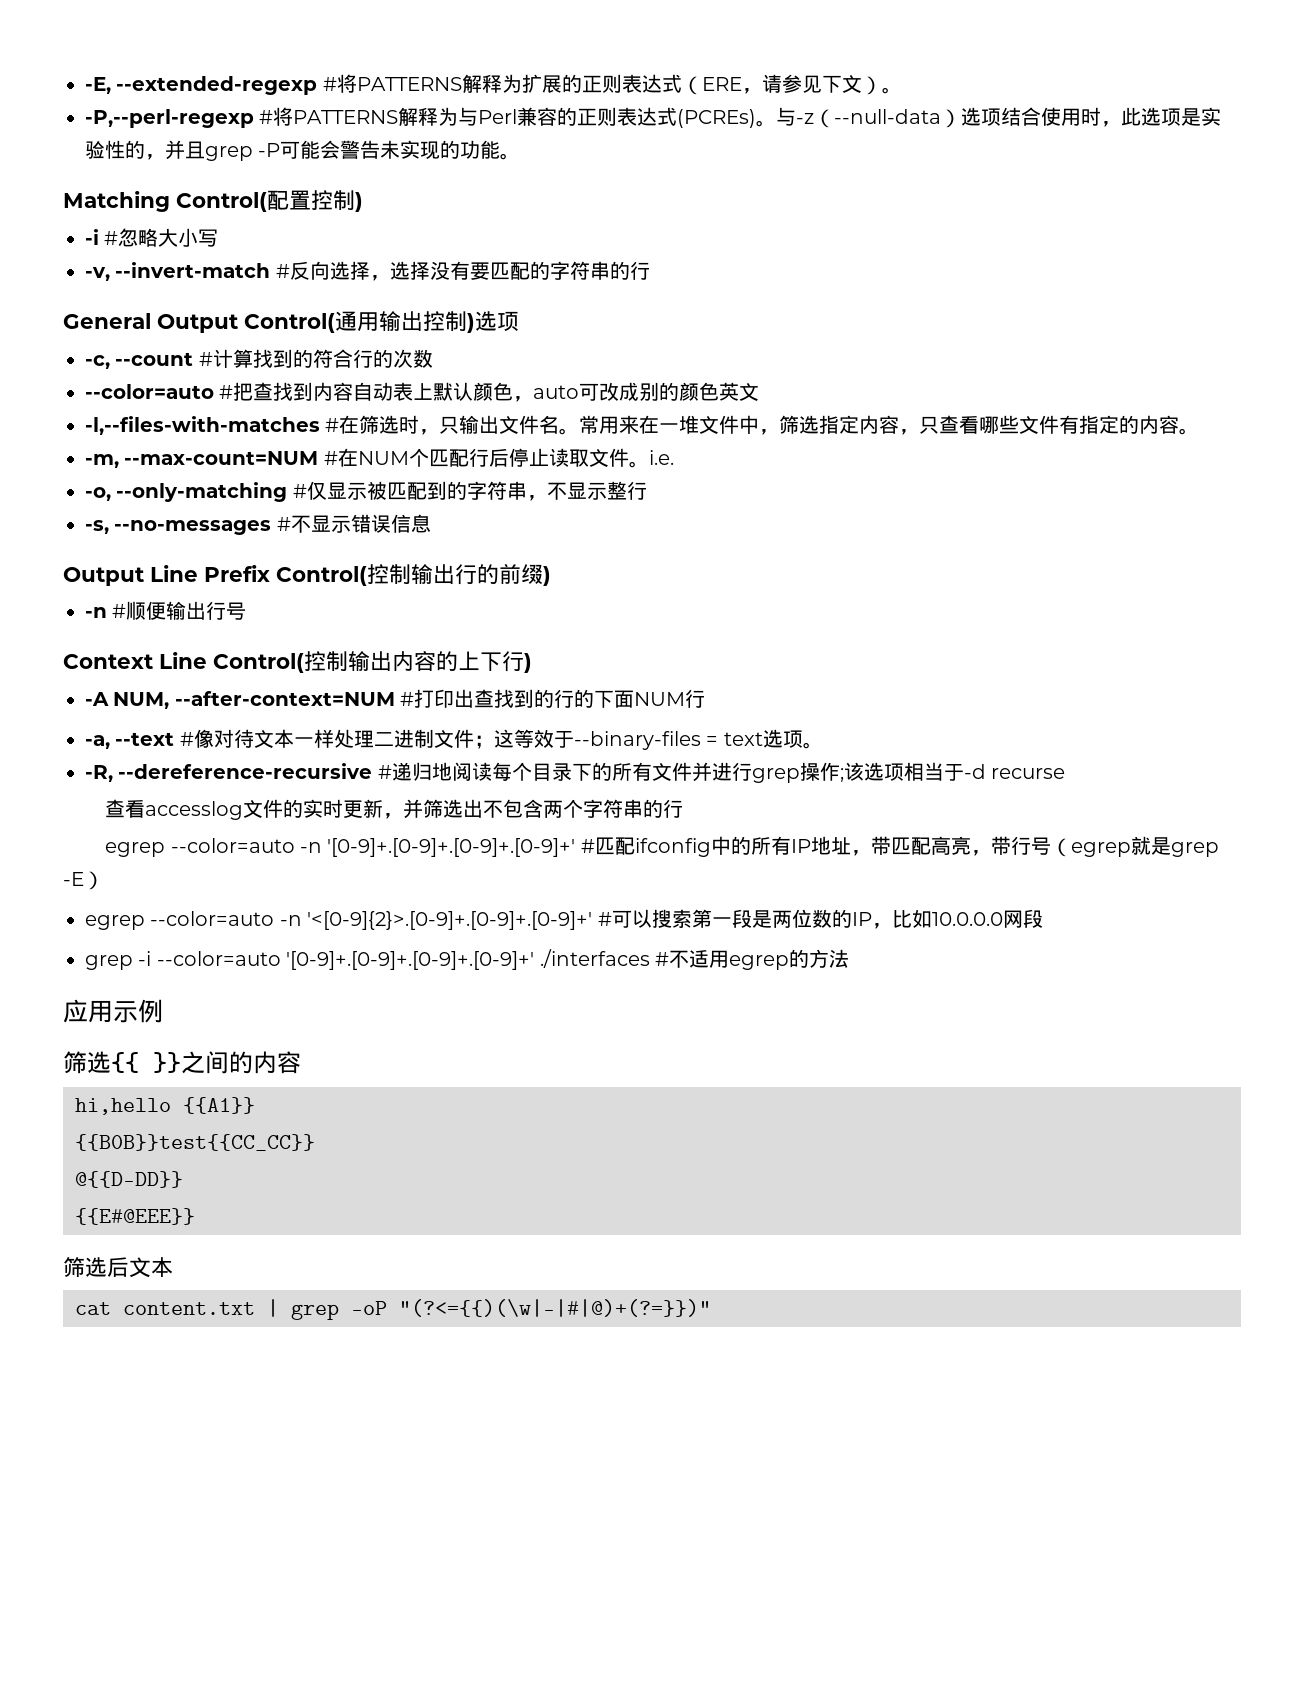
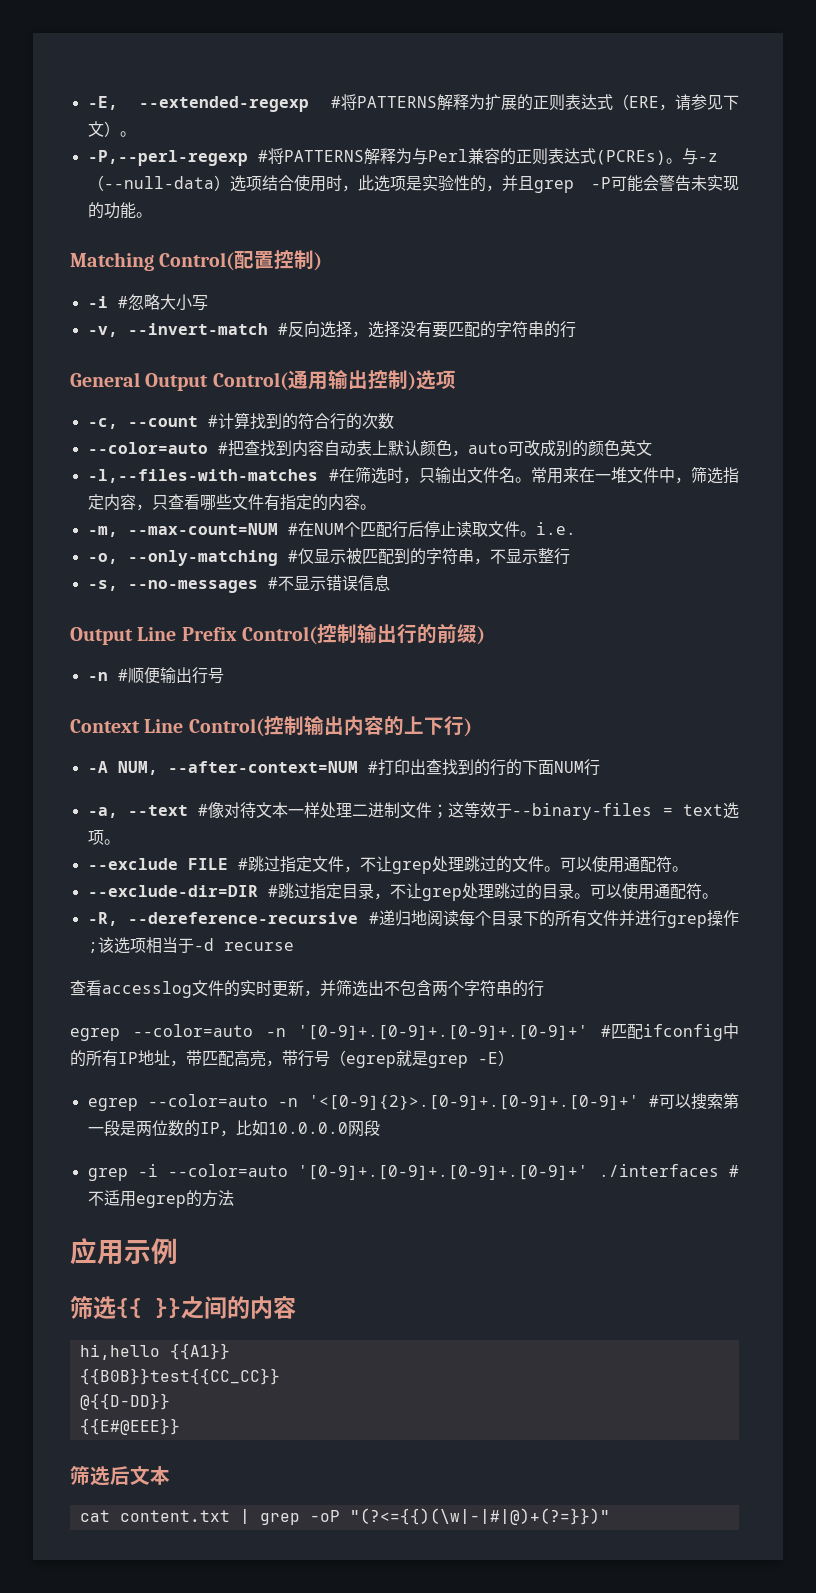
+ --exclude FILE #跳过指定文件，不让grep处理跳过的文件。可以使用通配符。
+ --exclude-dir=DIR #跳过指定目录，不让grep处理跳过的目录。可以使用通配符。

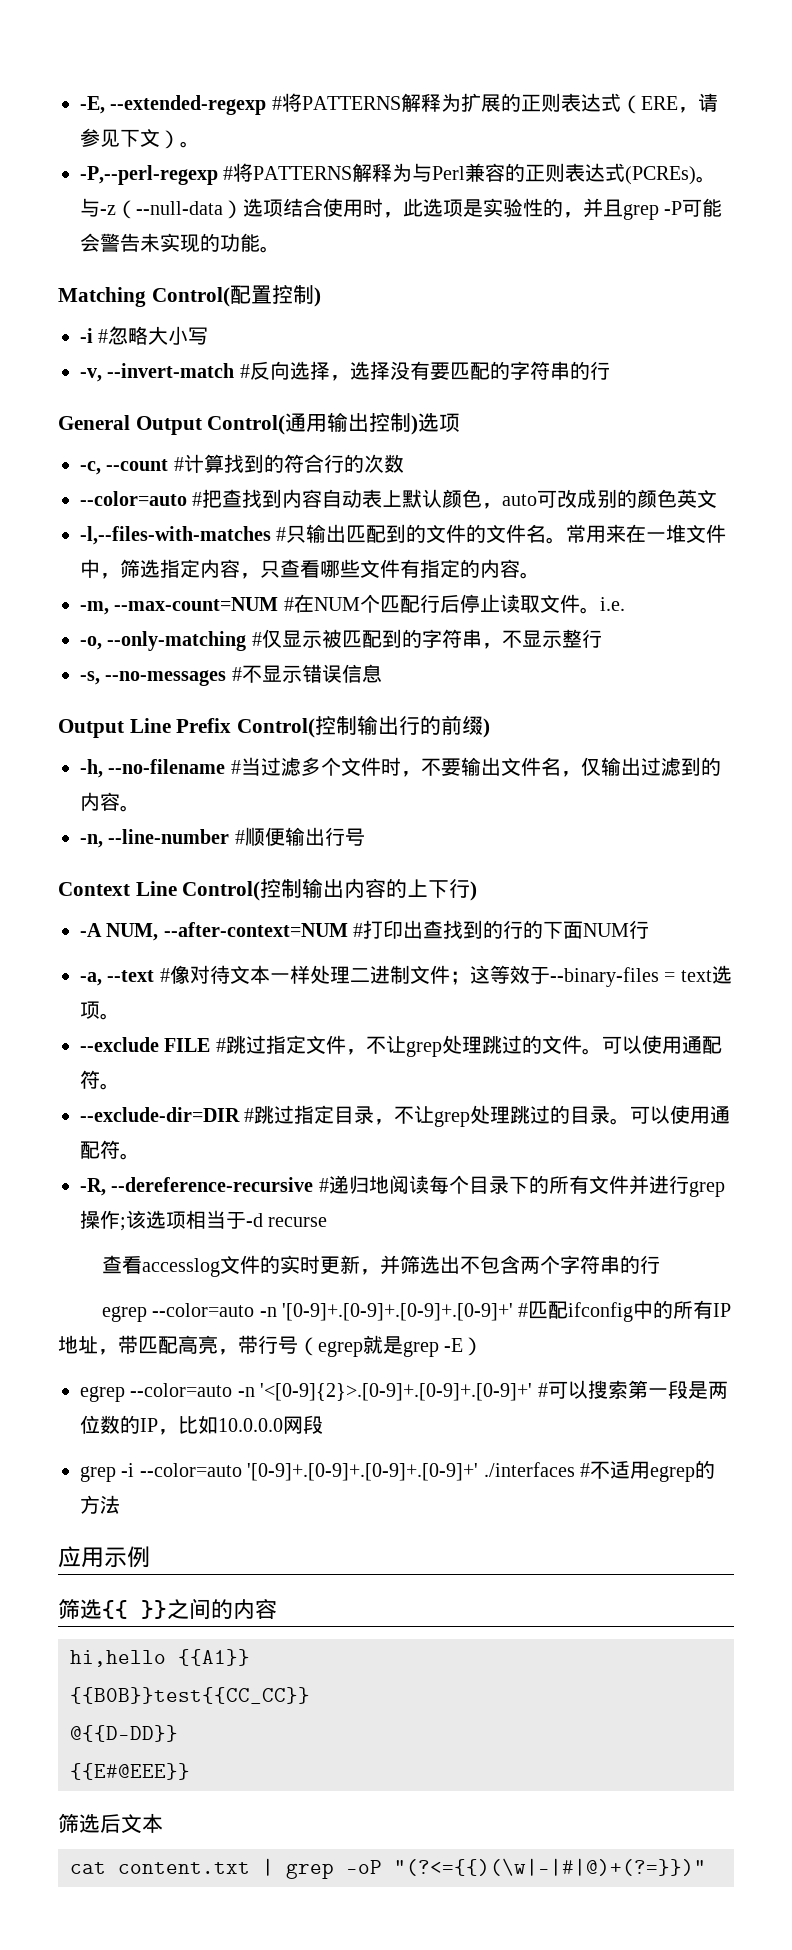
- -l,--files-with-matches #在筛选时，只输出文件名。
+ -l,--files-with-matches #只输出匹配到的文件的文件名。
- -n #顺便输出行号
+ -h, --no-filename #当过滤多个文件时，不要输出文件名，仅输出过滤到的内容。
+ -n, --line-number #顺便输出行号

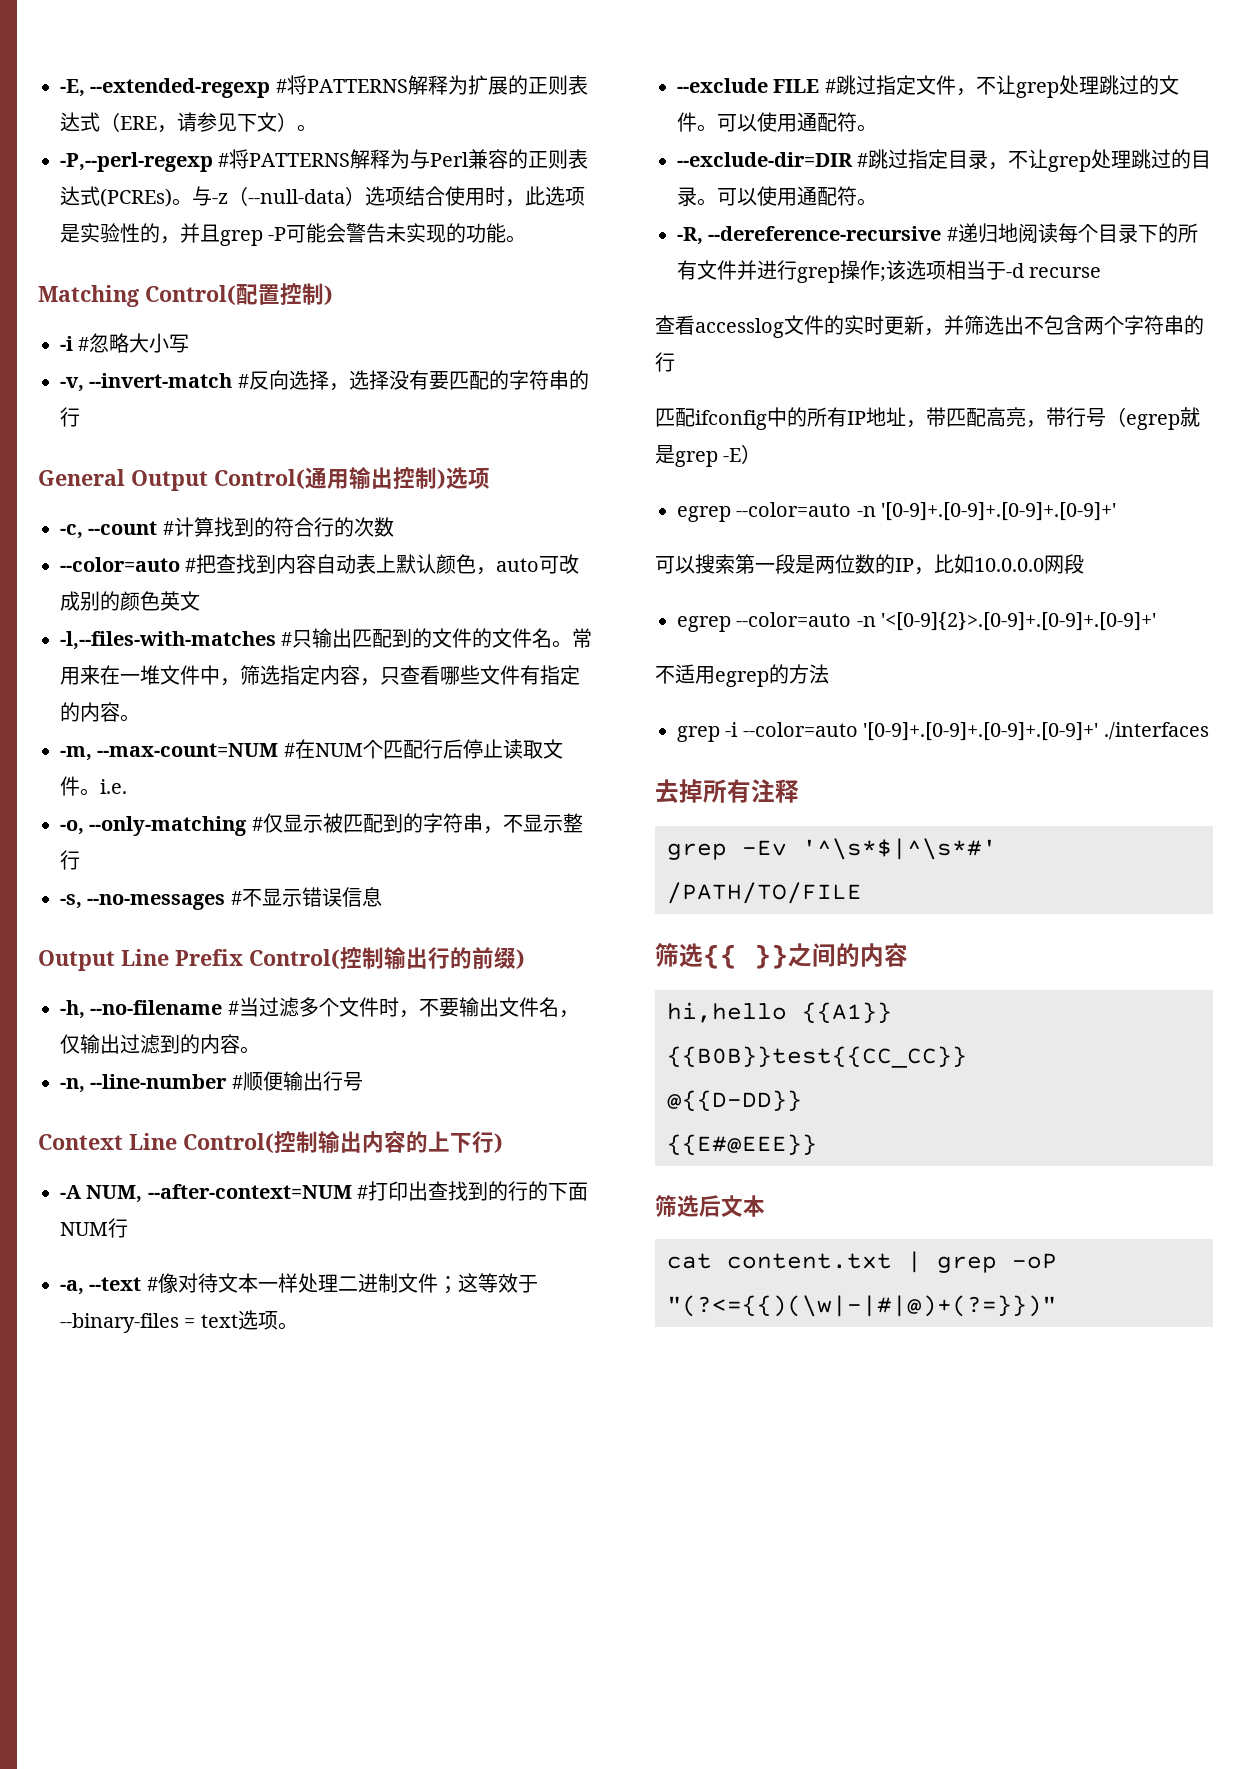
- egrep --color=auto -n '[0-9]+.[0-9]+.[0-9]+.[0-9]+' #匹配ifconfig中的所有IP地址，带匹配高亮，带行号（egrep就是grep -E）
+ 匹配ifconfig中的所有IP地址，带匹配高亮，带行号（egrep就是grep -E）
- egrep --color=auto -n '<[0-9]{2}>.[0-9]+.[0-9]+.[0-9]+' #可以搜索第一段是两位数的IP，比如10.0.0.0网段
+ egrep --color=auto -n '[0-9]+.[0-9]+.[0-9]+.[0-9]+'
+ 可以搜索第一段是两位数的IP，比如10.0.0.0网段
- grep -i --color=auto '[0-9]+.[0-9]+.[0-9]+.[0-9]+' ./interfaces #不适用egrep的方法
- 应用示例
+ egrep --color=auto -n '<[0-9]{2}>.[0-9]+.[0-9]+.[0-9]+'
+ 不适用egrep的方法
+ grep -i --color=auto '[0-9]+.[0-9]+.[0-9]+.[0-9]+' ./interfaces
+ 去掉所有注释
+ grep -Ev '^\s*$|^\s*#' /PATH/TO/FILE

